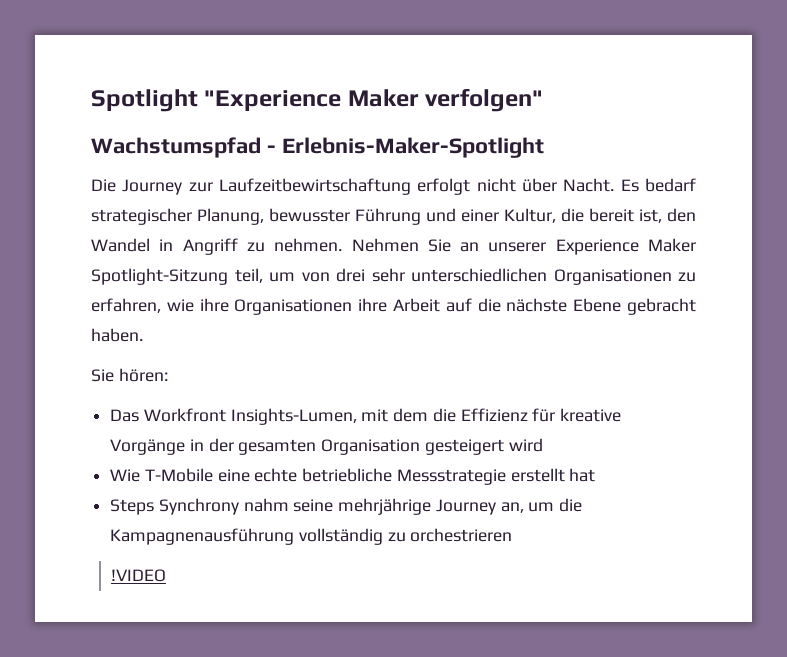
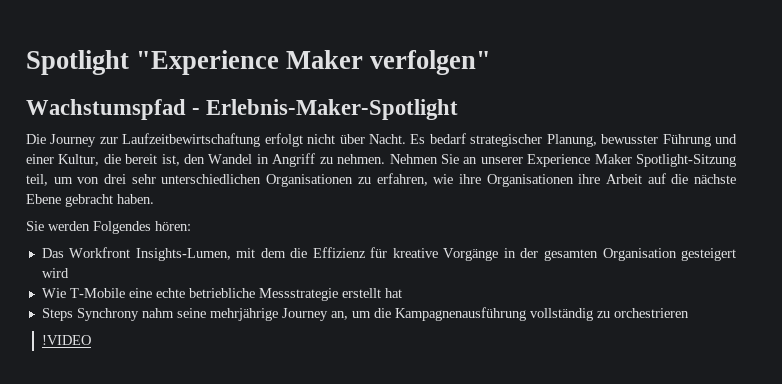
- Sie hören:
+ Sie werden Folgendes hören:

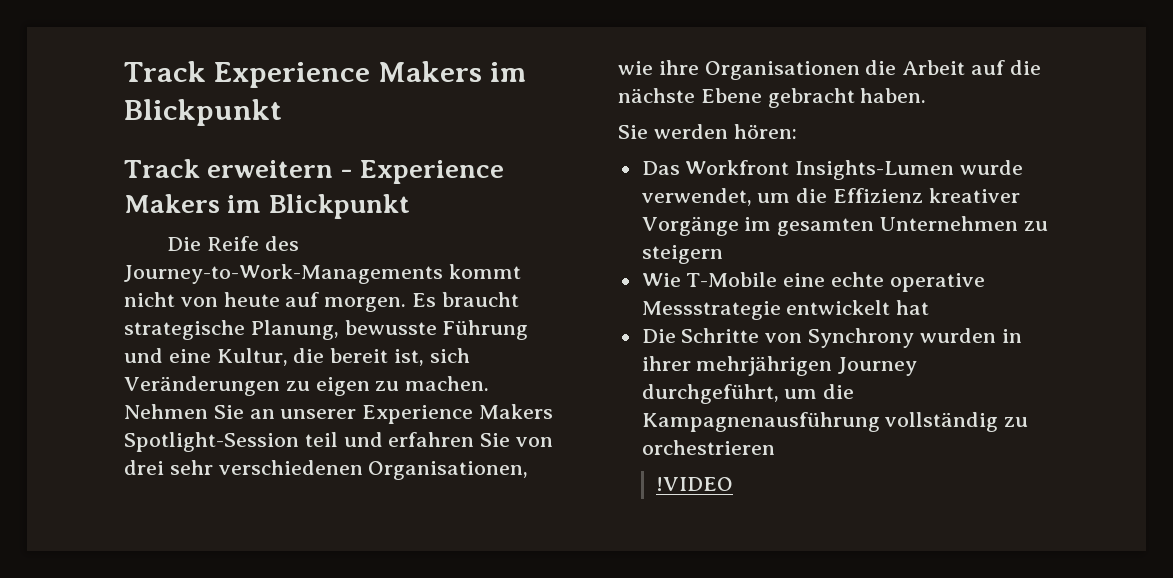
- Spotlight "Experience Maker verfolgen"
- Wachstumspfad - Erlebnis-Maker-Spotlight
- Die Journey zur Laufzeitbewirtschaftung erfolgt nicht über Nacht. Es bedarf strategischer Planung, bewusster Führung und einer Kultur, die bereit ist, den Wandel in Angriff zu nehmen.
+ Track Experience Makers im Blickpunkt
+ Track erweitern - Experience Makers im Blickpunkt
+ Die Reife des Journey-to-Work-Managements kommt nicht von heute auf morgen. Es braucht strategische Planung, bewusste Führung und eine Kultur, die bereit ist, sich Veränderungen zu eigen zu machen.
- Nehmen Sie an unserer Experience Maker Spotlight-Sitzung teil, um von drei sehr unterschiedlichen Organisationen zu erfahren, wie ihre Organisationen ihre Arbeit auf die nächste Ebene gebracht haben.
+ Nehmen Sie an unserer Experience Makers Spotlight-Session teil und erfahren Sie von drei sehr verschiedenen Organisationen, wie ihre Organisationen die Arbeit auf die nächste Ebene gebracht haben.
- Sie werden Folgendes hören:
+ Sie werden hören:
- Das Workfront Insights-Lumen, mit dem die Effizienz für kreative Vorgänge in der gesamten Organisation gesteigert wird
- Wie T-Mobile eine echte betriebliche Messstrategie erstellt hat
- Steps Synchrony nahm seine mehrjährige Journey an, um die Kampagnenausführung vollständig zu orchestrieren
+ Das Workfront Insights-Lumen wurde verwendet, um die Effizienz kreativer Vorgänge im gesamten Unternehmen zu steigern
+ Wie T-Mobile eine echte operative Messstrategie entwickelt hat
+ Die Schritte von Synchrony wurden in ihrer mehrjährigen Journey durchgeführt, um die Kampagnenausführung vollständig zu orchestrieren

